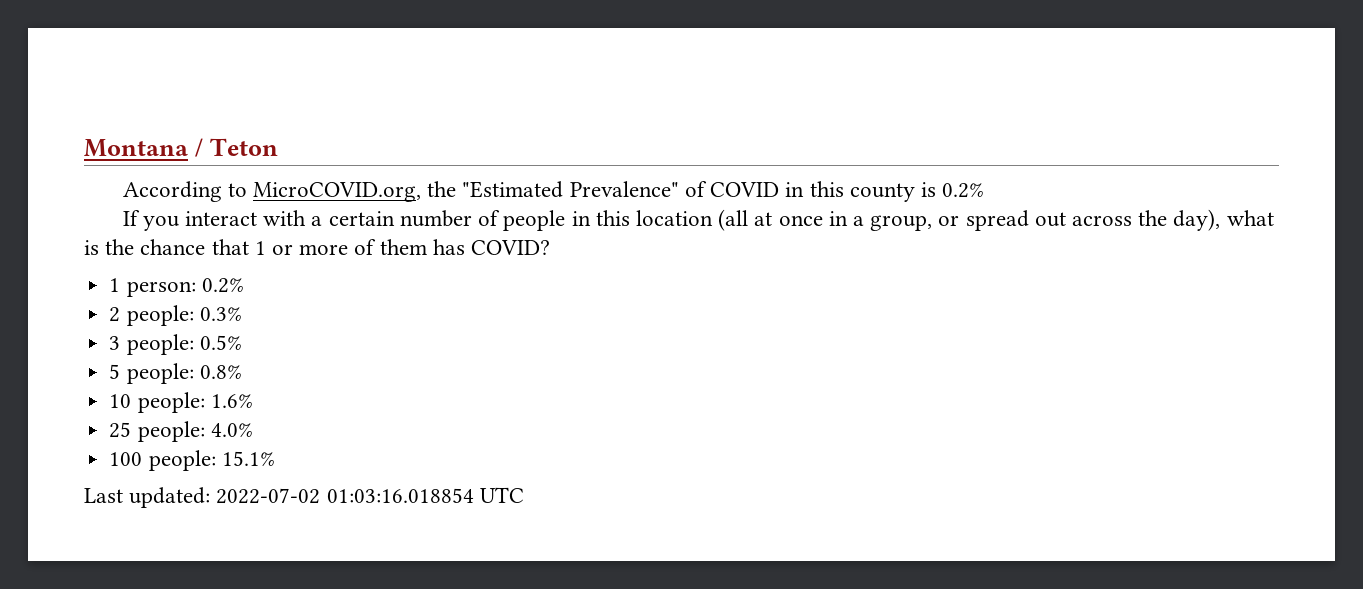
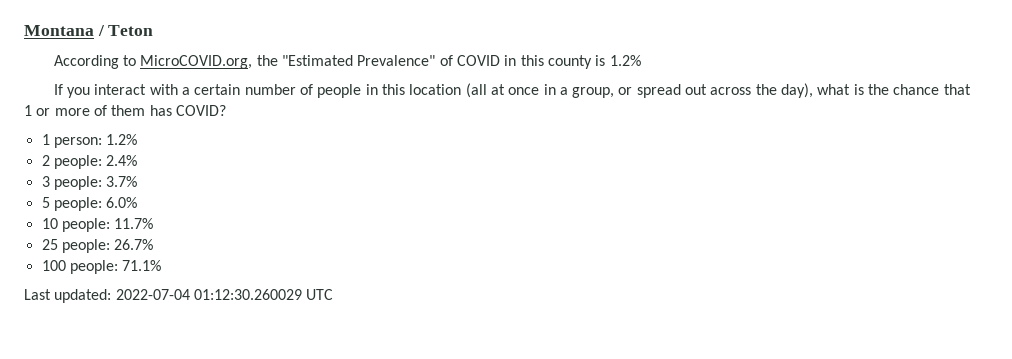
- According to MicroCOVID.org, the "Estimated Prevalence" of COVID in this county is 0.2%
+ According to MicroCOVID.org, the "Estimated Prevalence" of COVID in this county is 1.2%
- 1 person: 0.2%
+ 1 person: 1.2%
- 2 people: 0.3%
+ 2 people: 2.4%
- 3 people: 0.5%
+ 3 people: 3.7%
- 5 people: 0.8%
+ 5 people: 6.0%
- 10 people: 1.6%
+ 10 people: 11.7%
- 25 people: 4.0%
+ 25 people: 26.7%
- 100 people: 15.1%
+ 100 people: 71.1%
- Last updated: 2022-07-02 01:03:16.018854 UTC
+ Last updated: 2022-07-04 01:12:30.260029 UTC

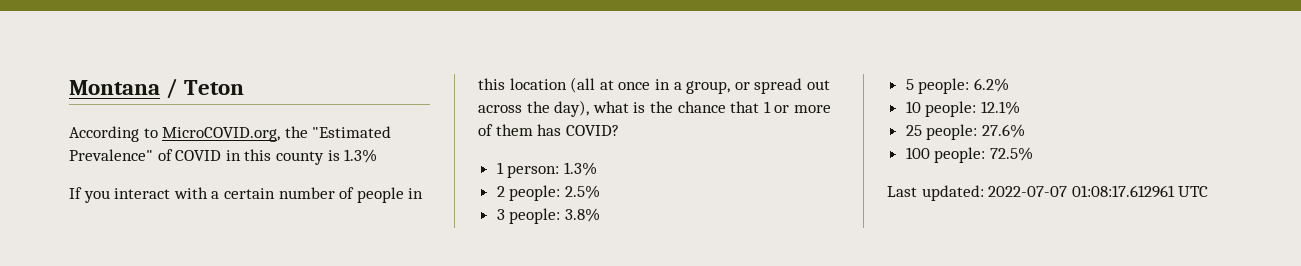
- According to MicroCOVID.org, the "Estimated Prevalence" of COVID in this county is 1.2%
+ According to MicroCOVID.org, the "Estimated Prevalence" of COVID in this county is 1.3%
- 1 person: 1.2%
+ 1 person: 1.3%
- 2 people: 2.4%
+ 2 people: 2.5%
- 3 people: 3.7%
+ 3 people: 3.8%
- 5 people: 6.0%
+ 5 people: 6.2%
- 10 people: 11.7%
+ 10 people: 12.1%
- 25 people: 26.7%
+ 25 people: 27.6%
- 100 people: 71.1%
+ 100 people: 72.5%
- Last updated: 2022-07-04 01:12:30.260029 UTC
+ Last updated: 2022-07-07 01:08:17.612961 UTC

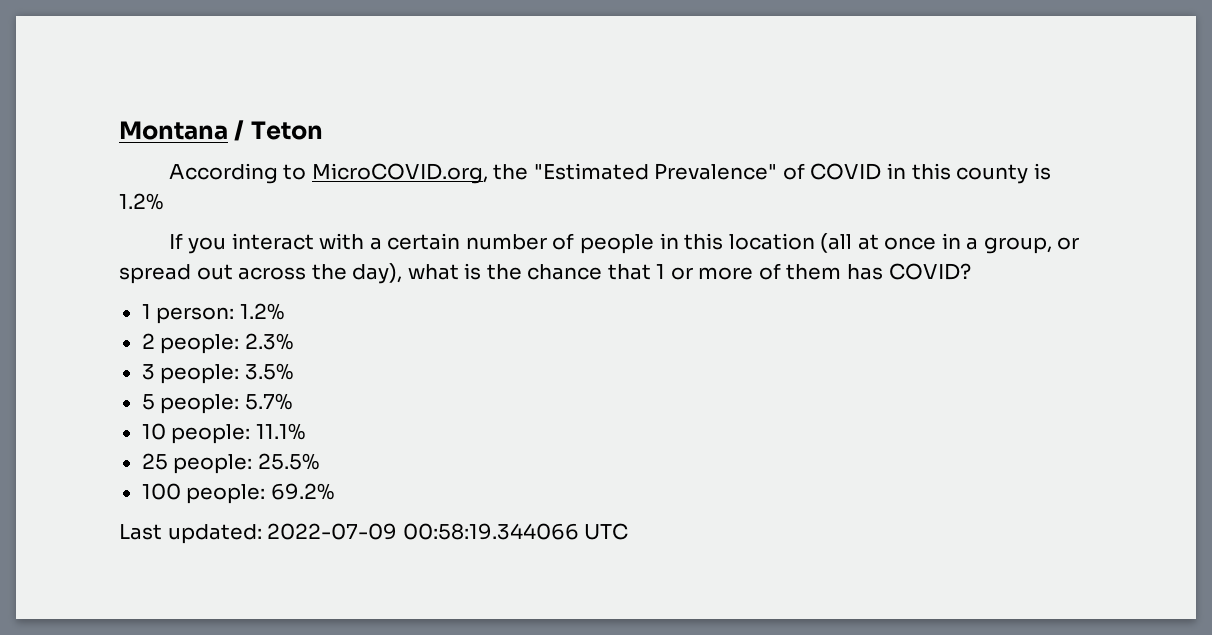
- According to MicroCOVID.org, the "Estimated Prevalence" of COVID in this county is 1.3%
+ According to MicroCOVID.org, the "Estimated Prevalence" of COVID in this county is 1.2%
- 1 person: 1.3%
+ 1 person: 1.2%
- 2 people: 2.5%
+ 2 people: 2.3%
- 3 people: 3.8%
+ 3 people: 3.5%
- 5 people: 6.2%
+ 5 people: 5.7%
- 10 people: 12.1%
+ 10 people: 11.1%
- 25 people: 27.6%
+ 25 people: 25.5%
- 100 people: 72.5%
+ 100 people: 69.2%
- Last updated: 2022-07-07 01:08:17.612961 UTC
+ Last updated: 2022-07-09 00:58:19.344066 UTC

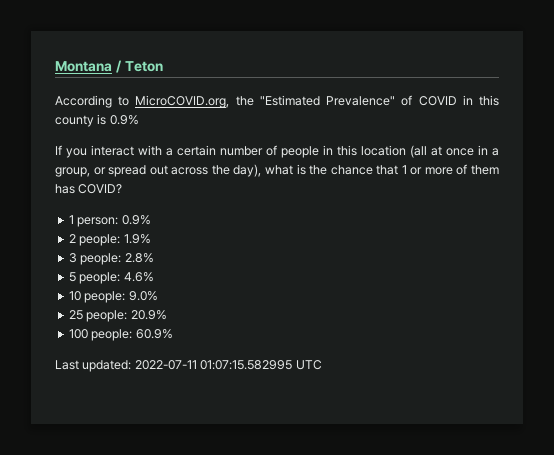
- According to MicroCOVID.org, the "Estimated Prevalence" of COVID in this county is 1.2%
+ According to MicroCOVID.org, the "Estimated Prevalence" of COVID in this county is 0.9%
- 1 person: 1.2%
+ 1 person: 0.9%
- 2 people: 2.3%
+ 2 people: 1.9%
- 3 people: 3.5%
+ 3 people: 2.8%
- 5 people: 5.7%
+ 5 people: 4.6%
- 10 people: 11.1%
+ 10 people: 9.0%
- 25 people: 25.5%
+ 25 people: 20.9%
- 100 people: 69.2%
+ 100 people: 60.9%
- Last updated: 2022-07-09 00:58:19.344066 UTC
+ Last updated: 2022-07-11 01:07:15.582995 UTC

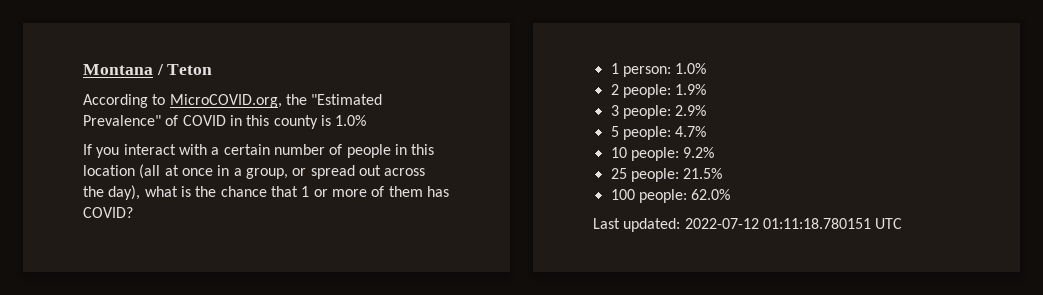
- According to MicroCOVID.org, the "Estimated Prevalence" of COVID in this county is 0.9%
+ According to MicroCOVID.org, the "Estimated Prevalence" of COVID in this county is 1.0%
- 1 person: 0.9%
+ 1 person: 1.0%
- 3 people: 2.8%
+ 3 people: 2.9%
- 5 people: 4.6%
+ 5 people: 4.7%
- 10 people: 9.0%
+ 10 people: 9.2%
- 25 people: 20.9%
+ 25 people: 21.5%
- 100 people: 60.9%
+ 100 people: 62.0%
- Last updated: 2022-07-11 01:07:15.582995 UTC
+ Last updated: 2022-07-12 01:11:18.780151 UTC

